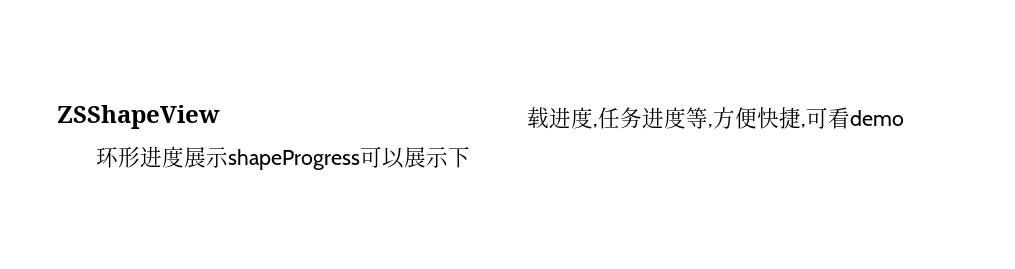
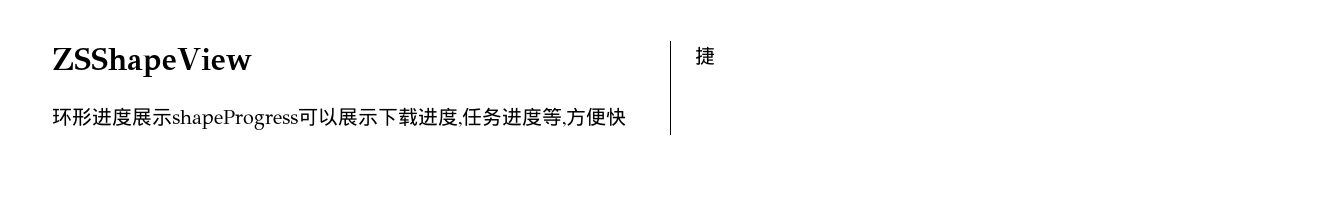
- 环形进度展示shapeProgress可以展示下载进度,任务进度等,方便快捷,可看demo
+ 环形进度展示shapeProgress可以展示下载进度,任务进度等,方便快捷

